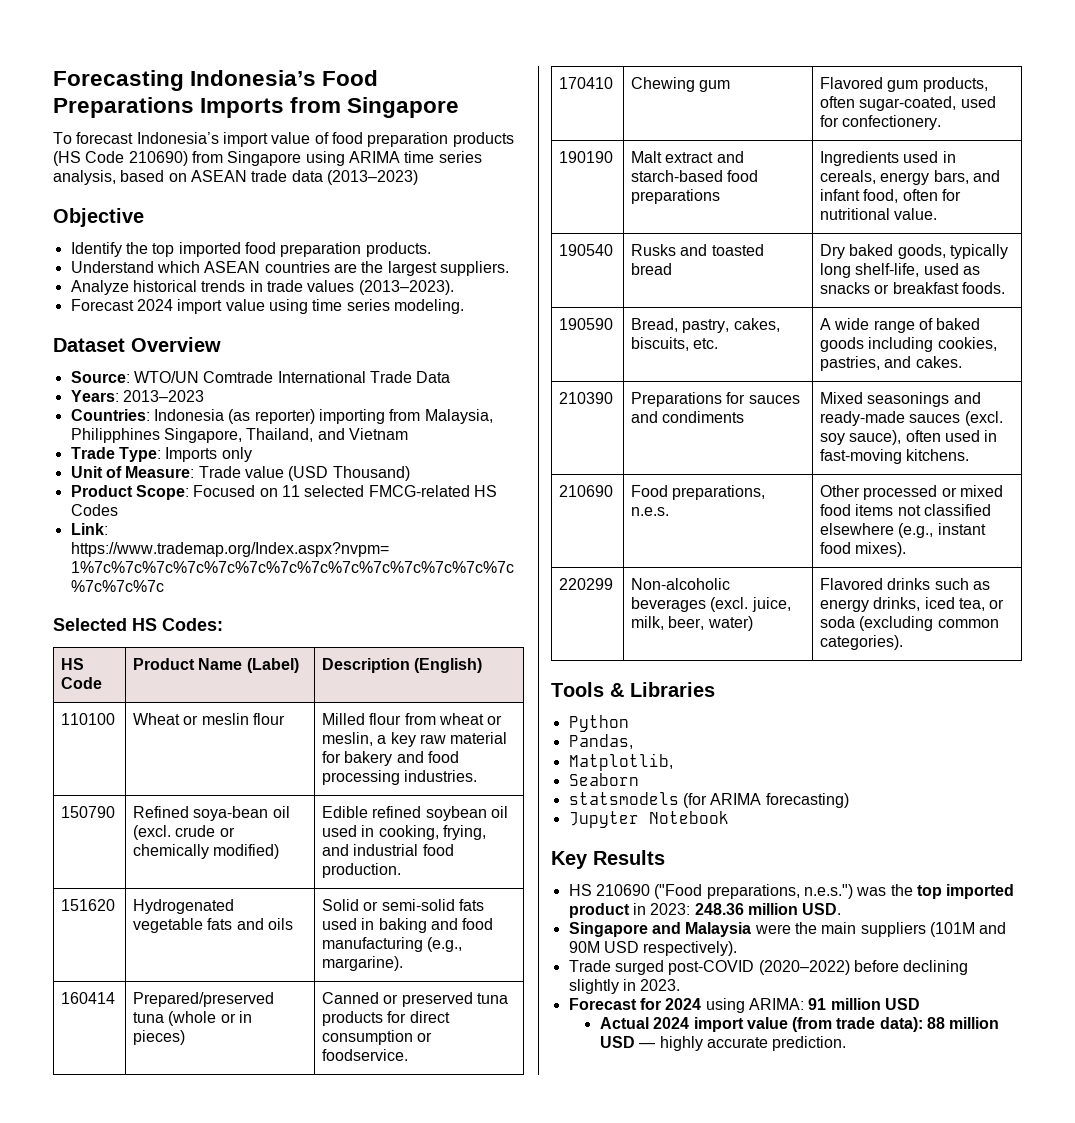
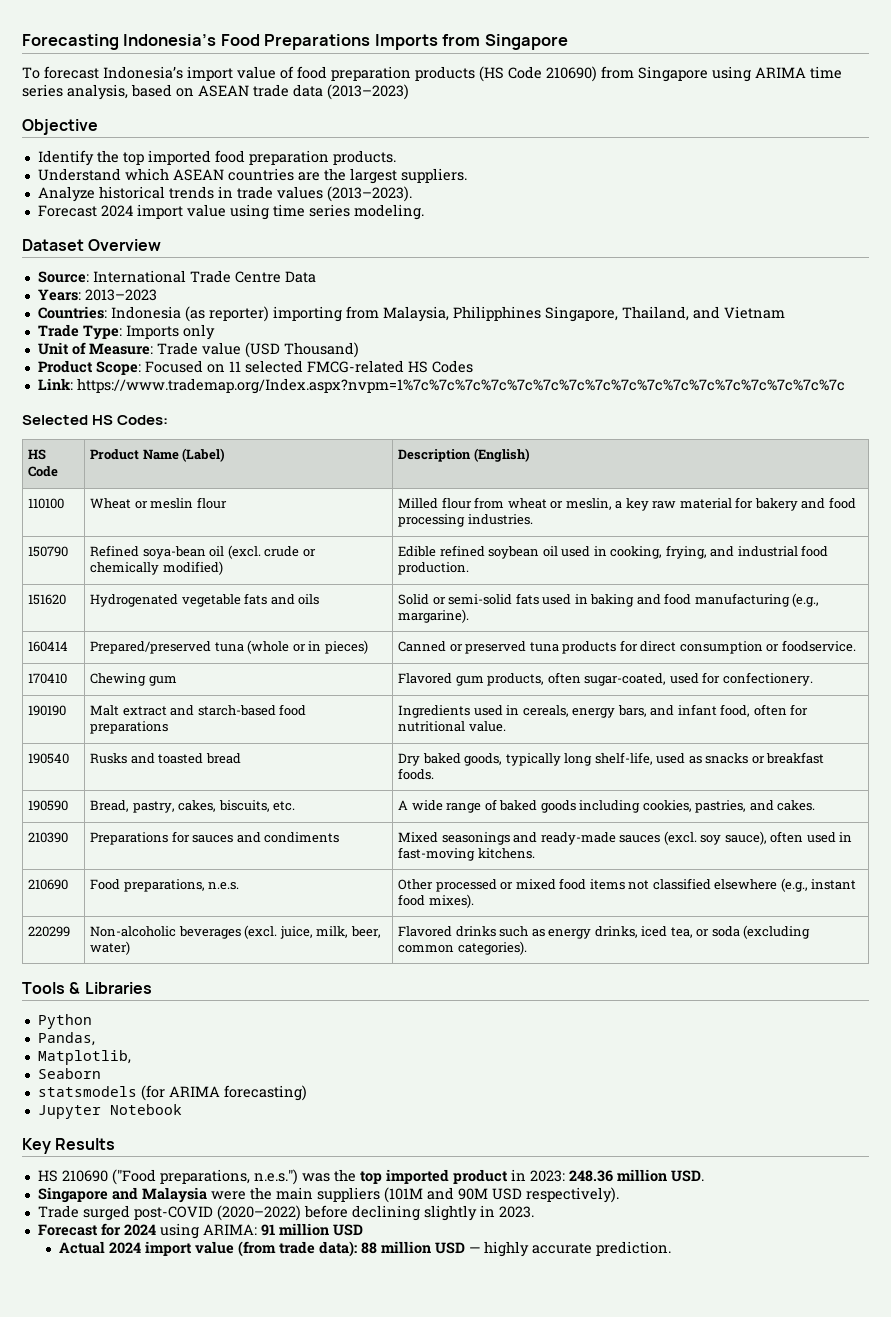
- Source: WTO/UN Comtrade International Trade Data
+ Source: International Trade Centre Data

